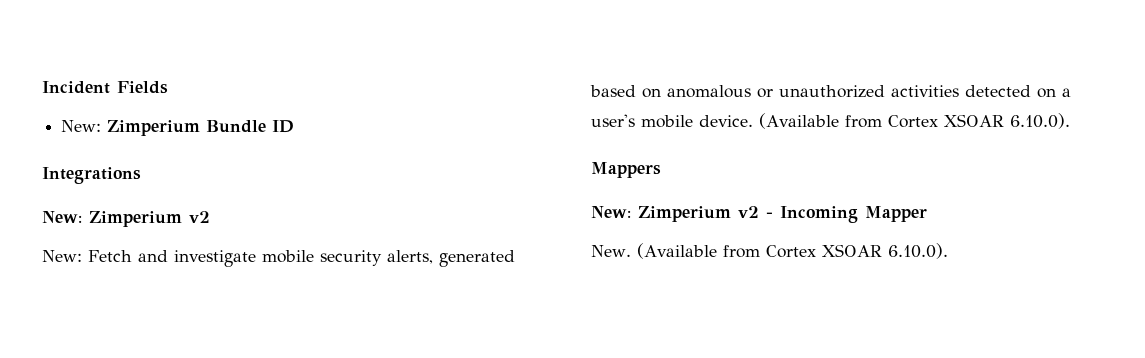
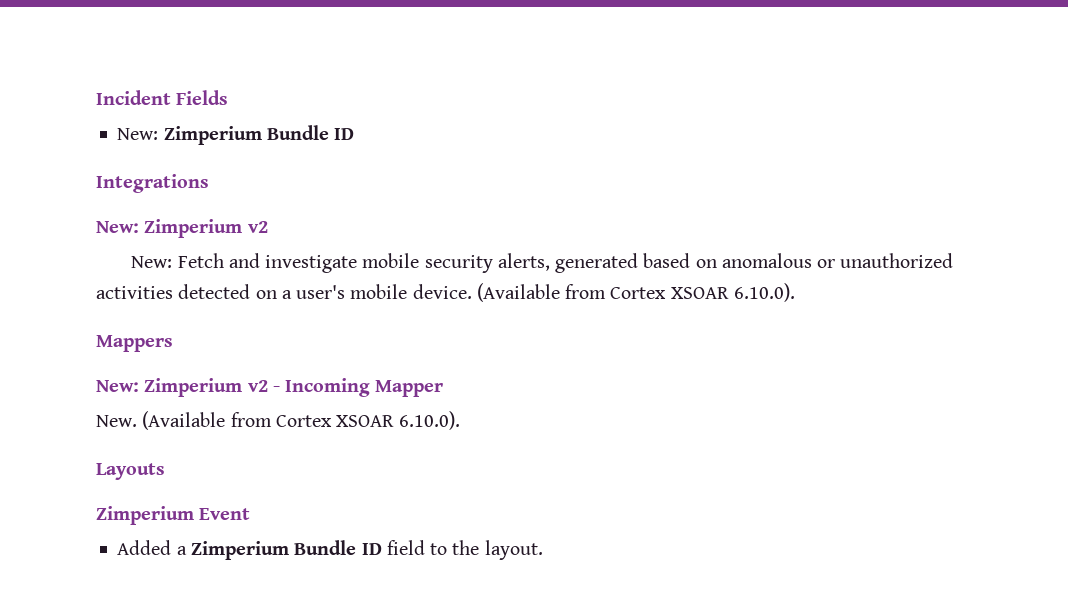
+ Layouts
+ Zimperium Event
+ Added a Zimperium Bundle ID field to the layout.

